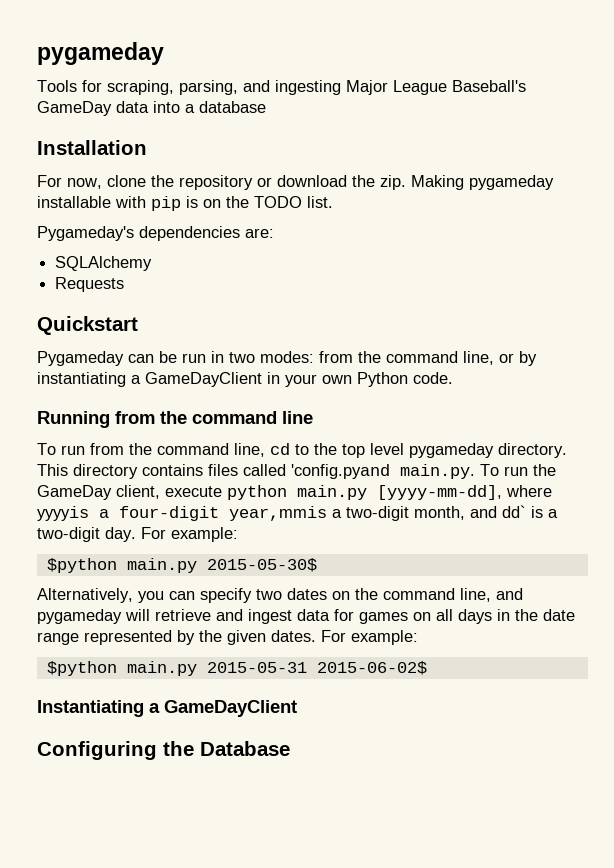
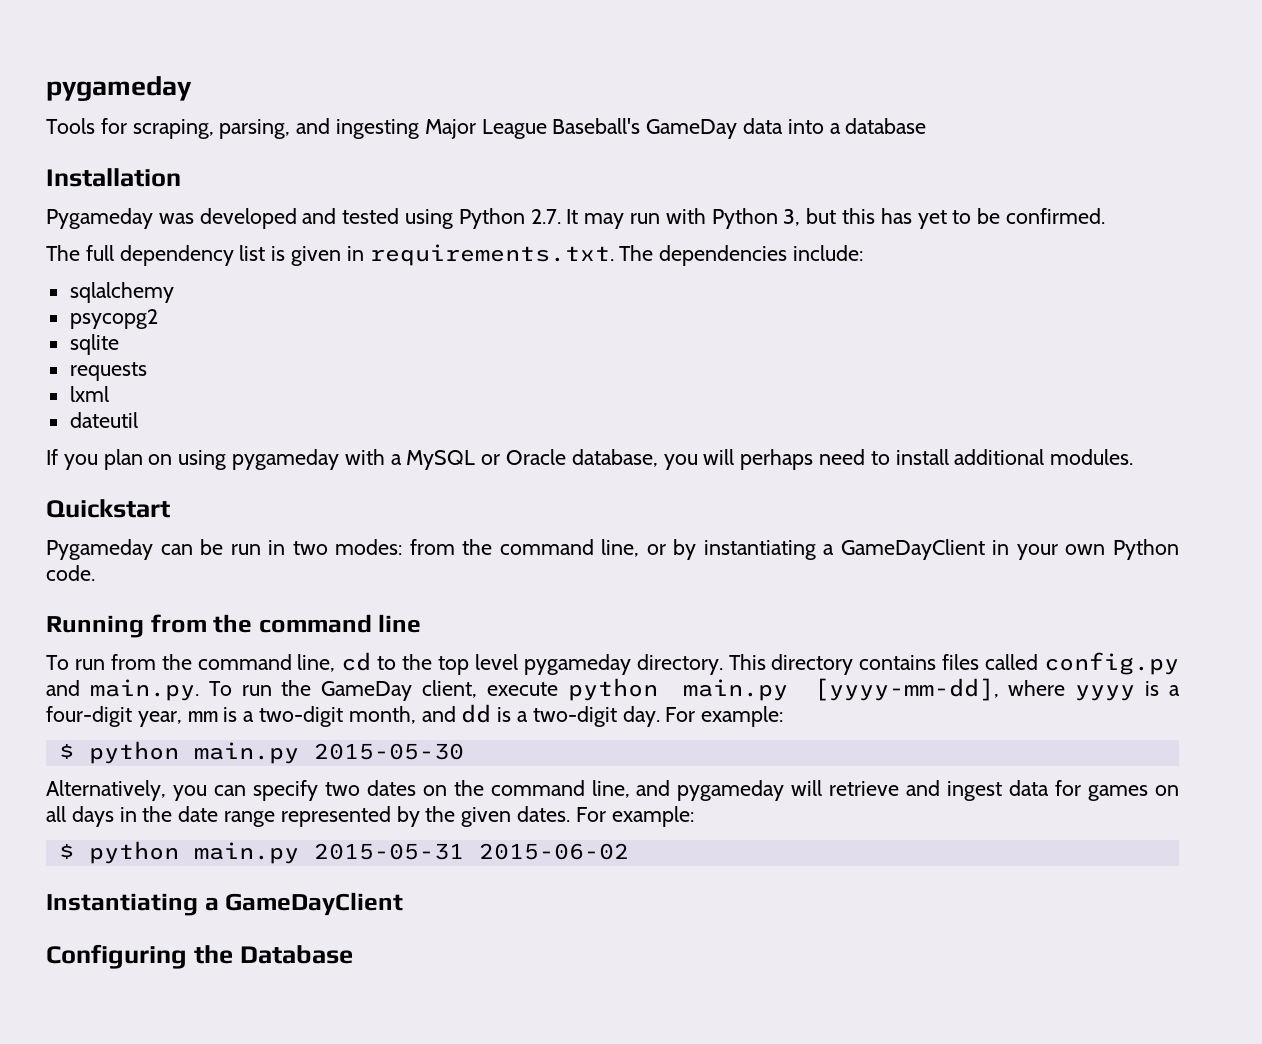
- For now, clone the repository or download the zip. Making pygameday installable with pip is on the TODO list.
- Pygameday's dependencies are:
- SQLAlchemy
- Requests
+ Pygameday was developed and tested using Python 2.7. It may run with Python 3, but this has yet to be confirmed.
+ The full dependency list is given in requirements.txt. The dependencies include:
+ sqlalchemy
+ psycopg2
+ sqlite
+ requests
+ lxml
+ dateutil
+ If you plan on using pygameday with a MySQL or Oracle database, you will perhaps need to install additional modules.
- This directory contains files called 'config.pyand main.py. To run the GameDay client, execute python main.py [yyyy-mm-dd], where yyyyis a four-digit year,mmis a two-digit month, and dd` is a two-digit day.
+ This directory contains files called config.py and main.py. To run the GameDay client, execute python main.py [yyyy-mm-dd], where yyyy is a four-digit year, mm is a two-digit month, and dd is a two-digit day.
- $python main.py 2015-05-30$
+ $ python main.py 2015-05-30
- $python main.py 2015-05-31 2015-06-02$
+ $ python main.py 2015-05-31 2015-06-02

